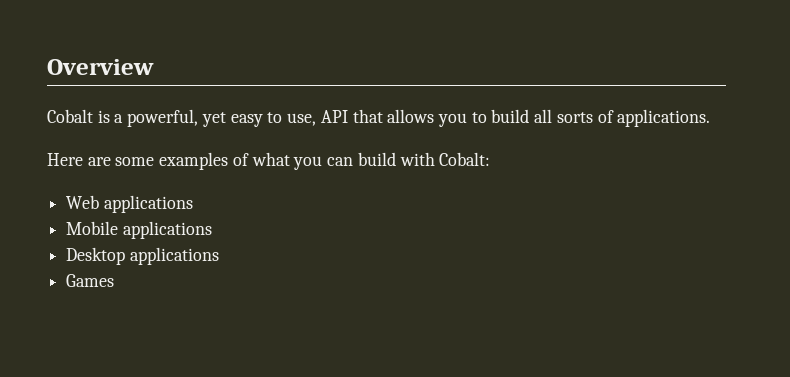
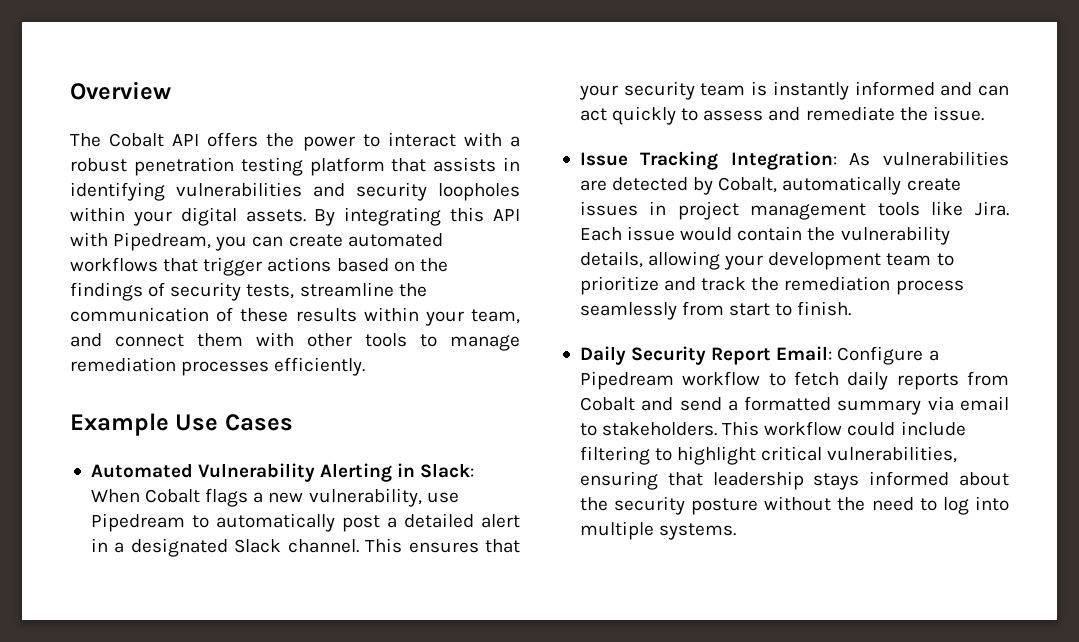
- Cobalt is a powerful, yet easy to use, API that allows you to build all sorts of applications.
- Here are some examples of what you can build with Cobalt:
- Web applications
- Mobile applications
- Desktop applications
- Games
+ The Cobalt API offers the power to interact with a robust penetration testing platform that assists in identifying vulnerabilities and security loopholes within your digital assets. By integrating this API with Pipedream, you can create automated workflows that trigger actions based on the findings of security tests, streamline the communication of these results within your team, and connect them with other tools to manage remediation processes efficiently.
+ Example Use Cases
+ Automated Vulnerability Alerting in Slack: When Cobalt flags a new vulnerability, use Pipedream to automatically post a detailed alert in a designated Slack channel. This ensures that your security team is instantly informed and can act quickly to assess and remediate the issue.
+ Issue Tracking Integration: As vulnerabilities are detected by Cobalt, automatically create issues in project management tools like Jira. Each issue would contain the vulnerability details, allowing your development team to prioritize and track the remediation process seamlessly from start to finish.
+ Daily Security Report Email: Configure a Pipedream workflow to fetch daily reports from Cobalt and send a formatted summary via email to stakeholders. This workflow could include filtering to highlight critical vulnerabilities, ensuring that leadership stays informed about the security posture without the need to log into multiple systems.

